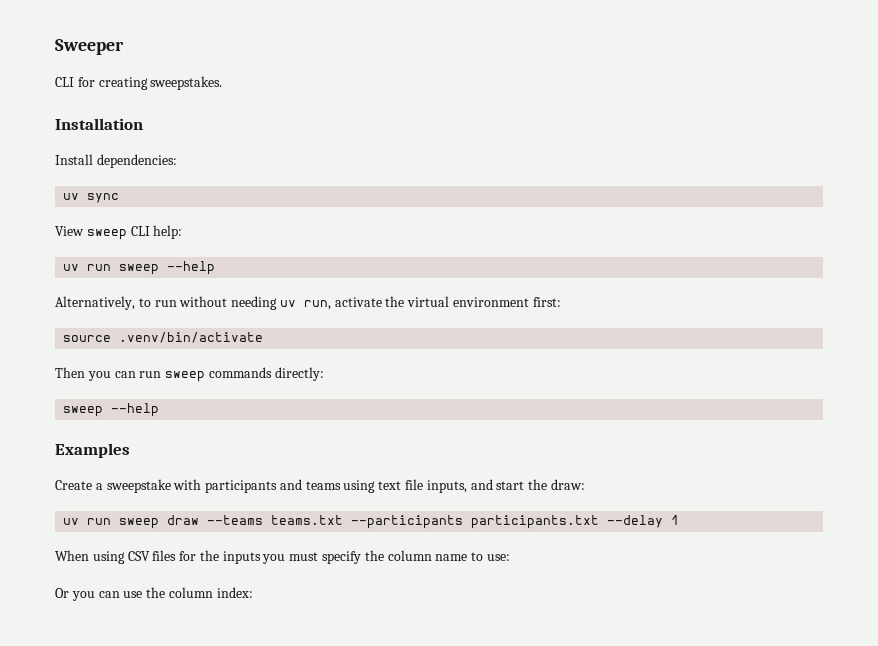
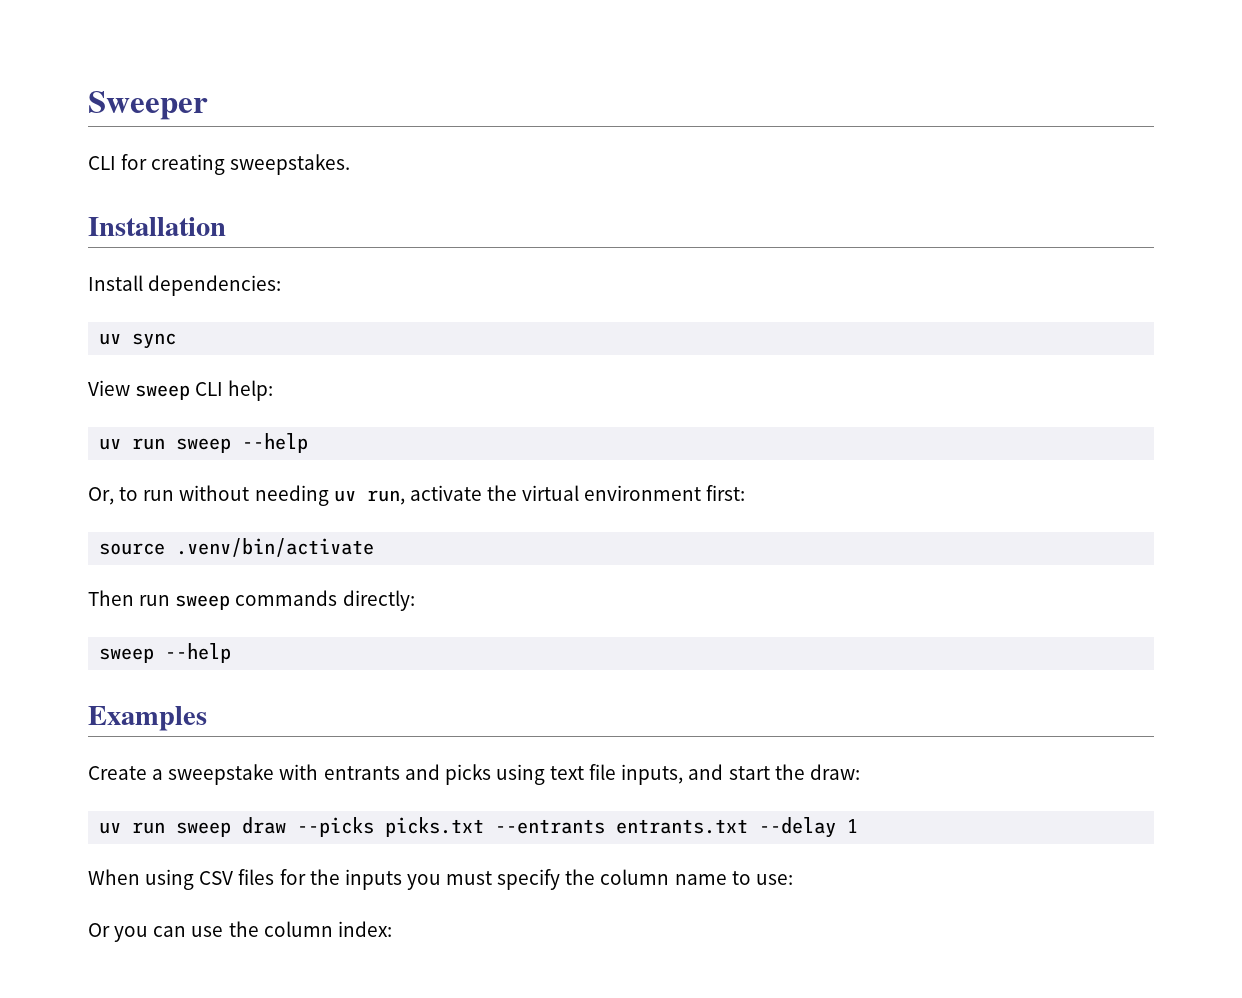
- Alternatively, to run without needing uv run, activate the virtual environment first:
+ Or, to run without needing uv run, activate the virtual environment first:
- Then you can run sweep commands directly:
+ Then run sweep commands directly:
- Create a sweepstake with participants and teams using text file inputs, and start the draw:
+ Create a sweepstake with entrants and picks using text file inputs, and start the draw:
- uv run sweep draw --teams teams.txt --participants participants.txt --delay 1
+ uv run sweep draw --picks picks.txt --entrants entrants.txt --delay 1

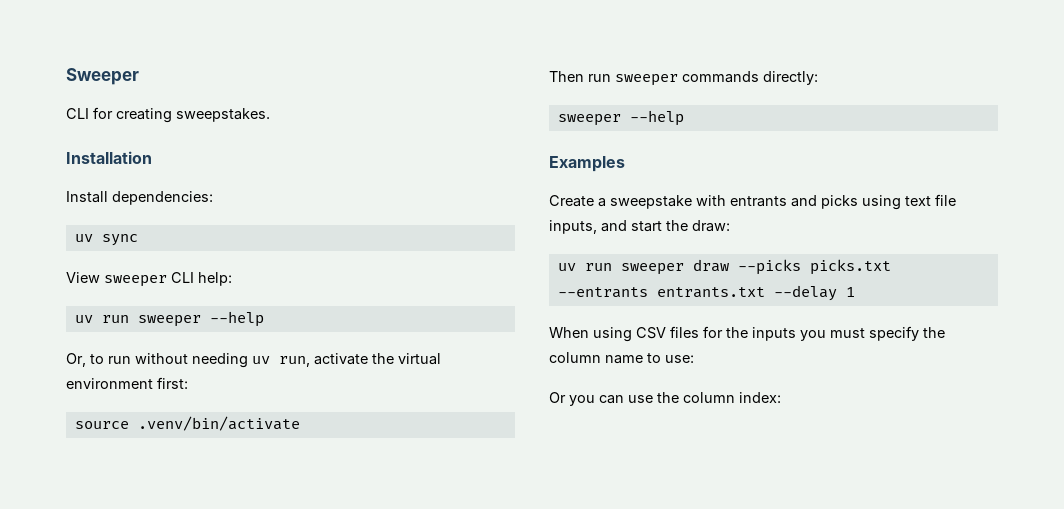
- View sweep CLI help:
+ View sweeper CLI help:
- uv run sweep --help
+ uv run sweeper --help
- Then run sweep commands directly:
- sweep --help
+ Then run sweeper commands directly:
+ sweeper --help
- uv run sweep draw --picks picks.txt --entrants entrants.txt --delay 1
+ uv run sweeper draw --picks picks.txt --entrants entrants.txt --delay 1

